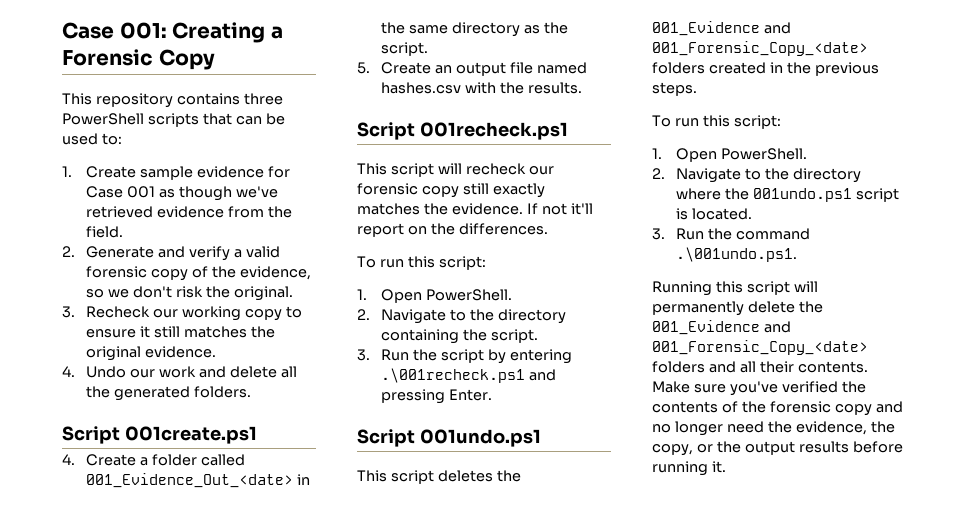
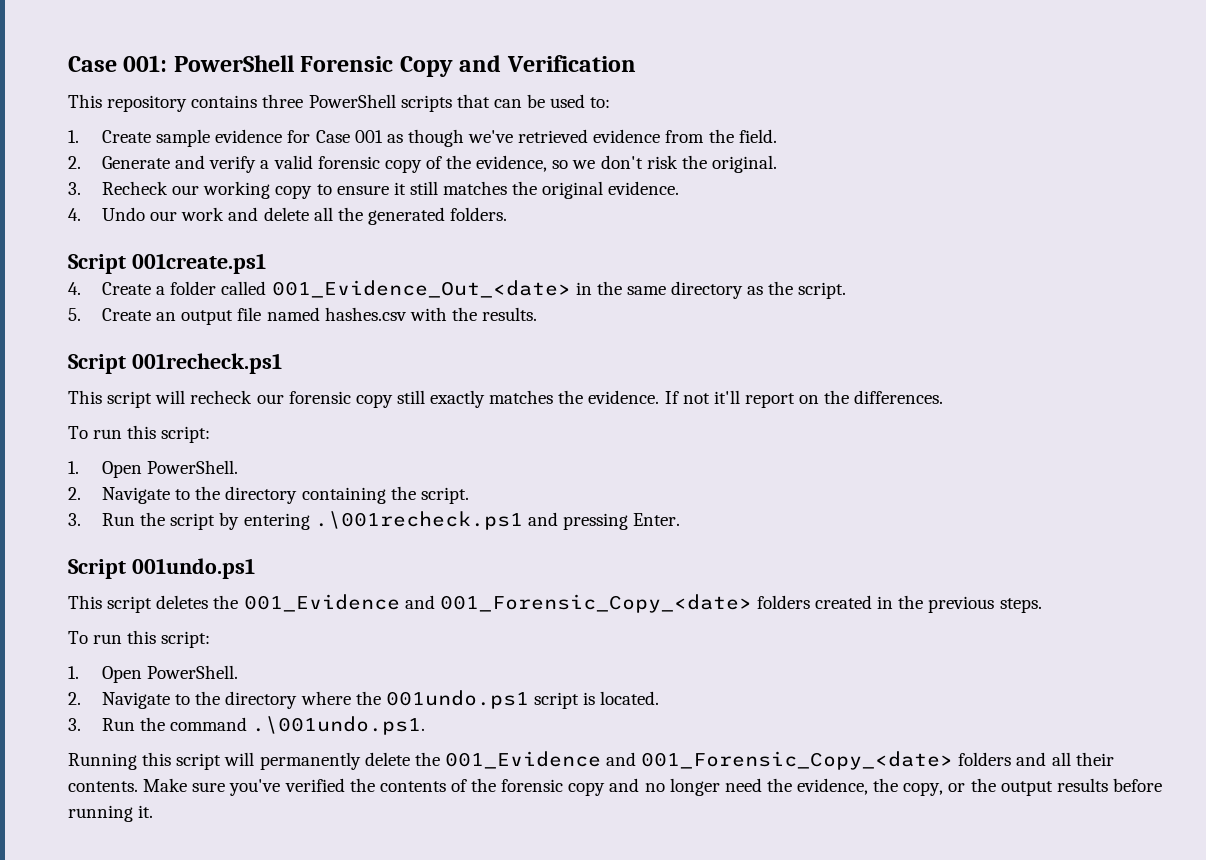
- Case 001: Creating a Forensic Copy
+ Case 001: PowerShell Forensic Copy and Verification

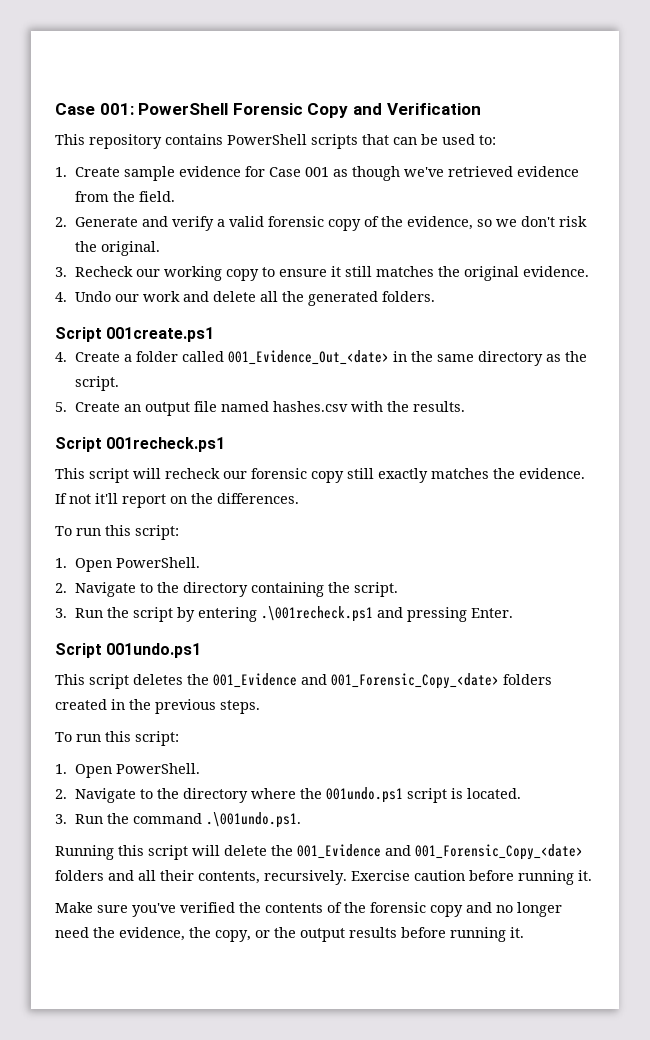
- This repository contains three PowerShell scripts that can be used to:
+ This repository contains PowerShell scripts that can be used to:
- Running this script will permanently delete the 001_Evidence and 001_Forensic_Copy_<date> folders and all their contents. Make sure you've verified the contents of the forensic copy and no longer need the evidence, the copy, or the output results before running it.
+ Running this script will delete the 001_Evidence and 001_Forensic_Copy_<date> folders and all their contents, recursively. Exercise caution before running it.
+ Make sure you've verified the contents of the forensic copy and no longer need the evidence, the copy, or the output results before running it.

